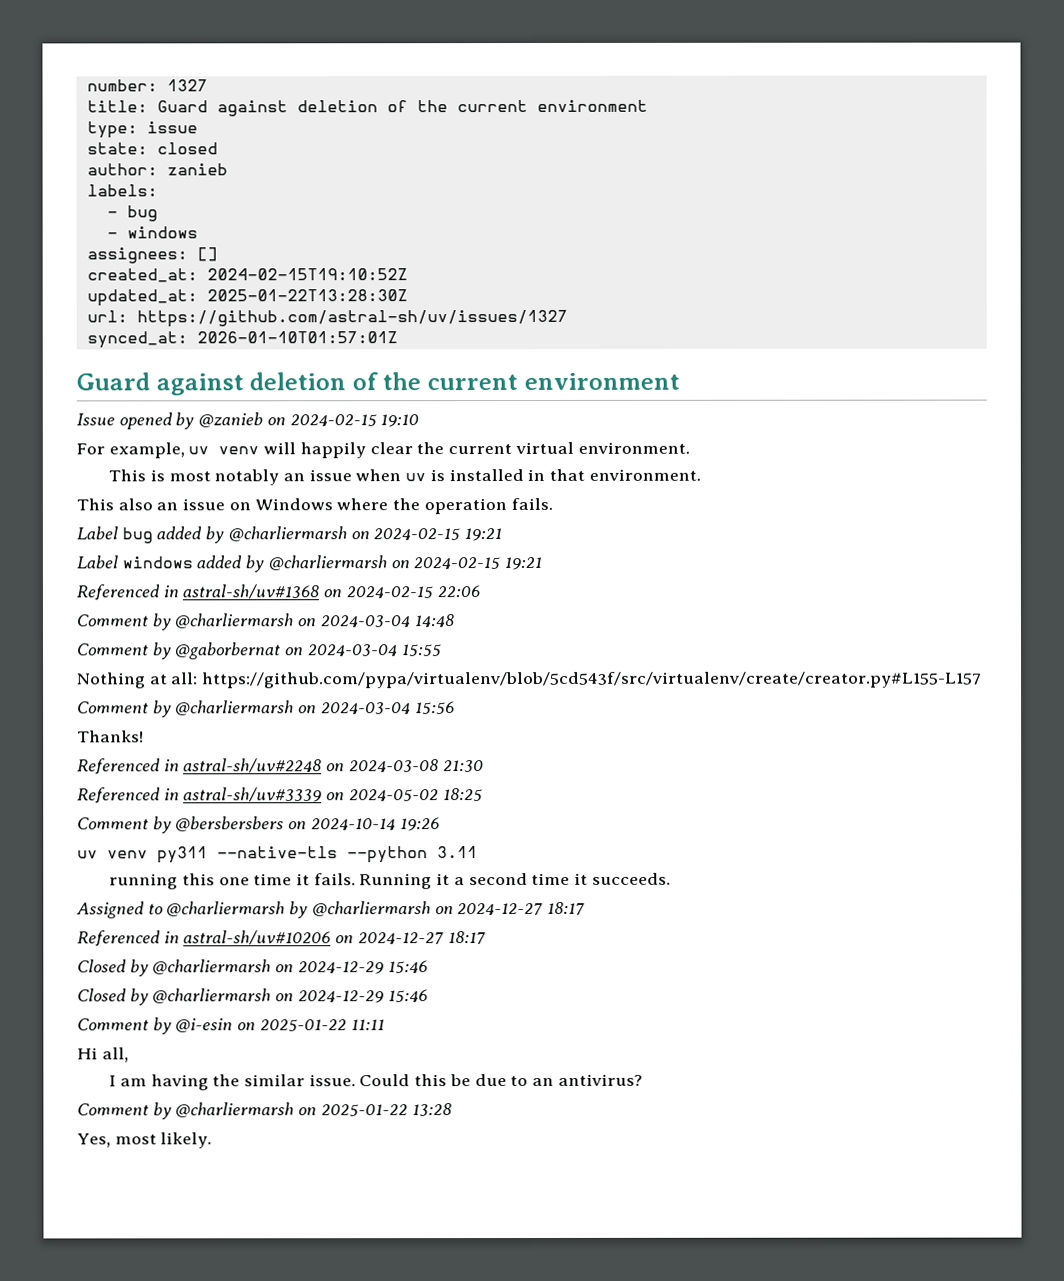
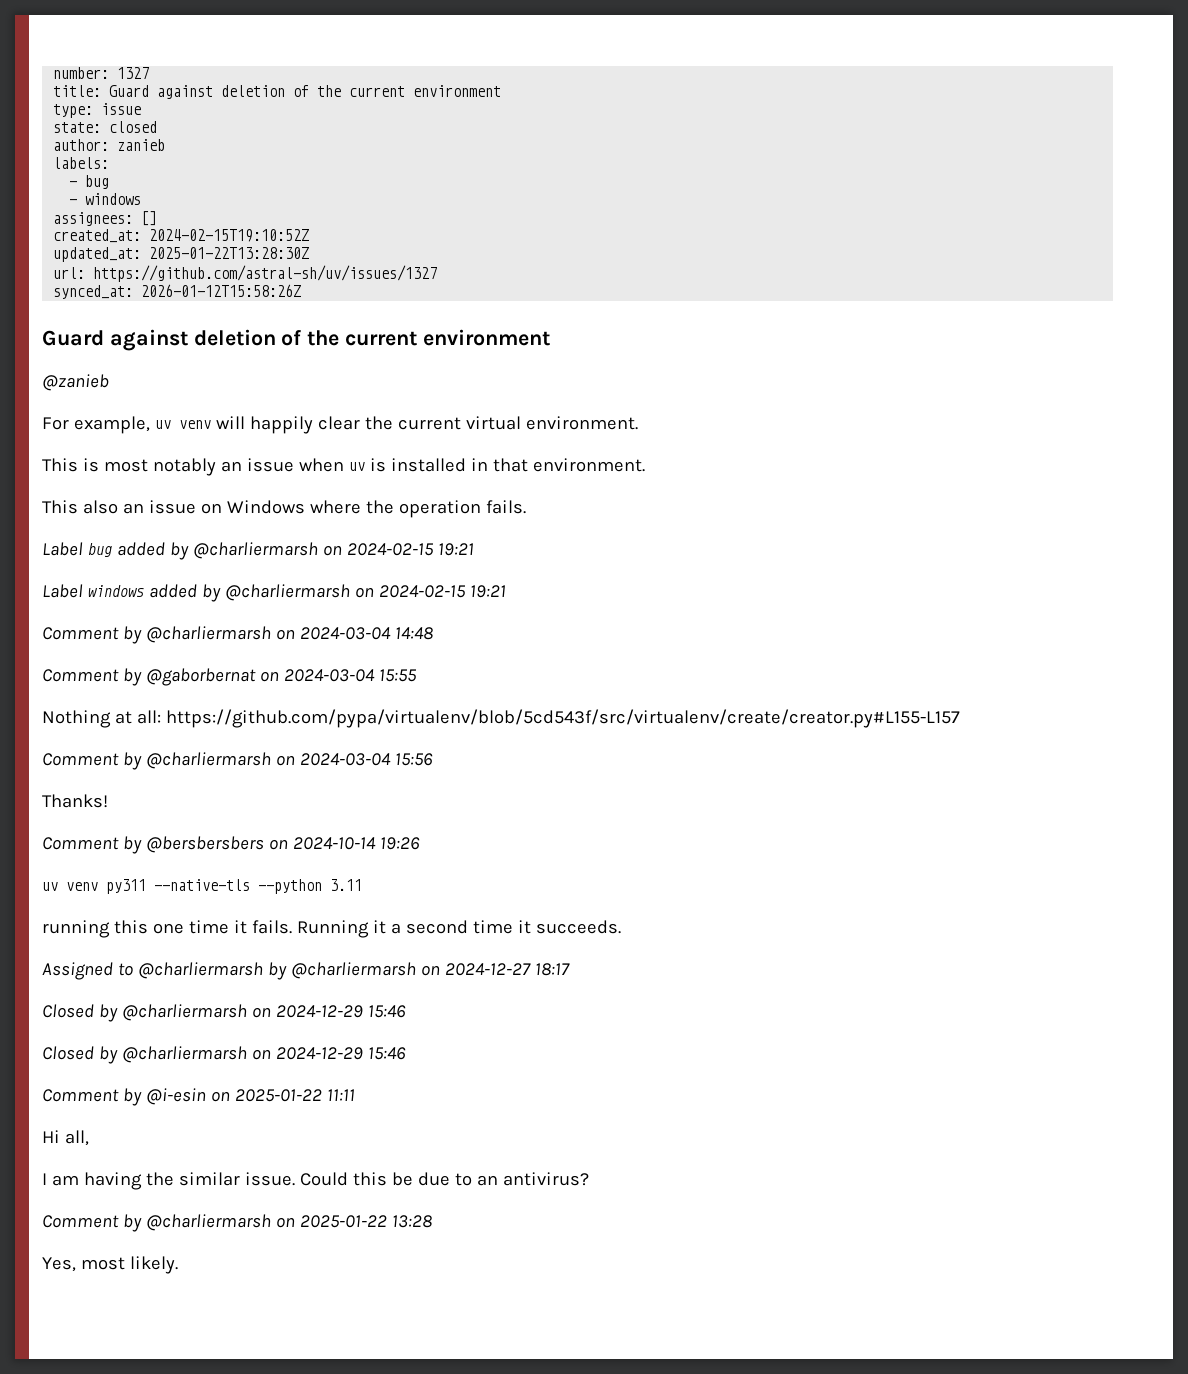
- synced_at: 2026-01-10T01:57:01Z
+ synced_at: 2026-01-12T15:58:26Z
  Guard against deletion of the current environment
- Issue opened by @zanieb on 2024-02-15 19:10
+ @zanieb
- Referenced in astral-sh/uv#1368 on 2024-02-15 22:06
- Referenced in astral-sh/uv#2248 on 2024-03-08 21:30
- Referenced in astral-sh/uv#3339 on 2024-05-02 18:25
- Referenced in astral-sh/uv#10206 on 2024-12-27 18:17

